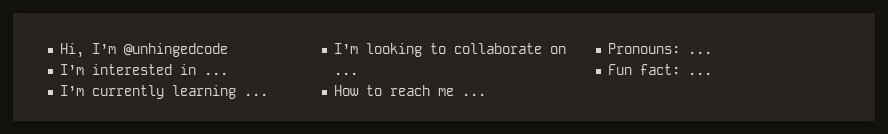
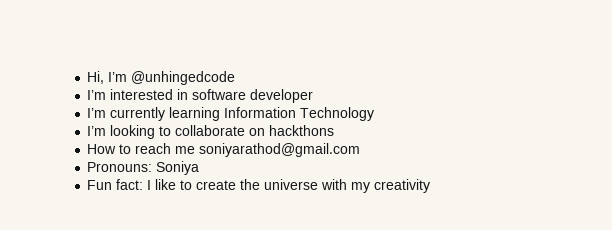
- I’m interested in ...
+ I’m interested in software developer
- I’m currently learning ...
+ I’m currently learning Information Technology
- I’m looking to collaborate on ...
+ I’m looking to collaborate on hackthons
- How to reach me ...
+ How to reach me soniyarathod@gmail.com
- Pronouns: ...
+ Pronouns: Soniya
- Fun fact: ...
+ Fun fact: I like to create the universe with my creativity

